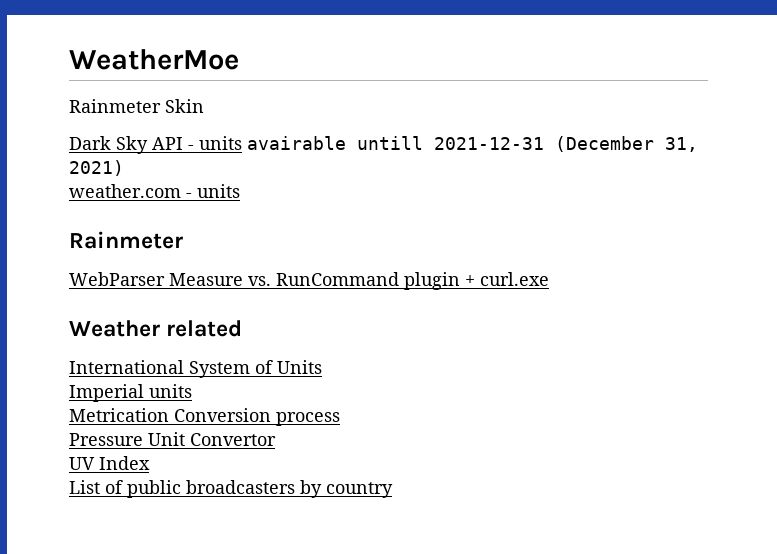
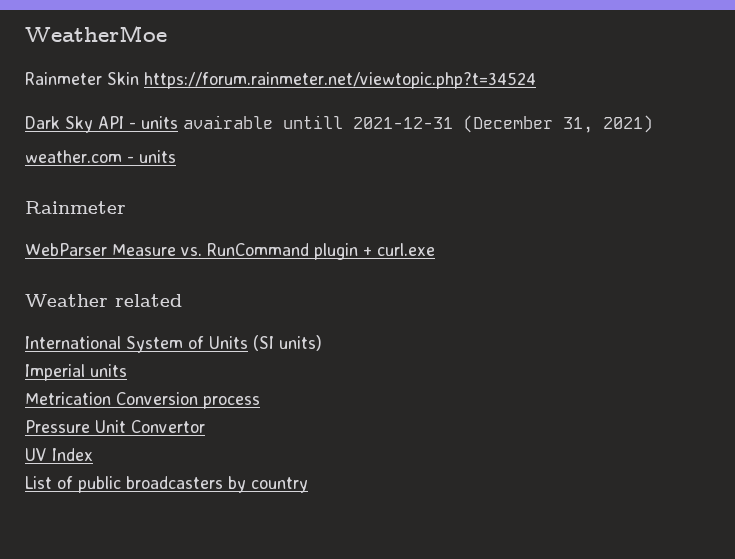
- Rainmeter Skin
+ Rainmeter Skin https://forum.rainmeter.net/viewtopic.php?t=34524
- International System of Units
+ International System of Units (SI units)

